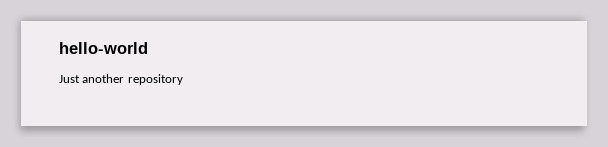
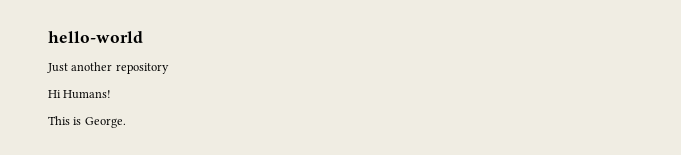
+ Hi Humans!
+ This is George.

